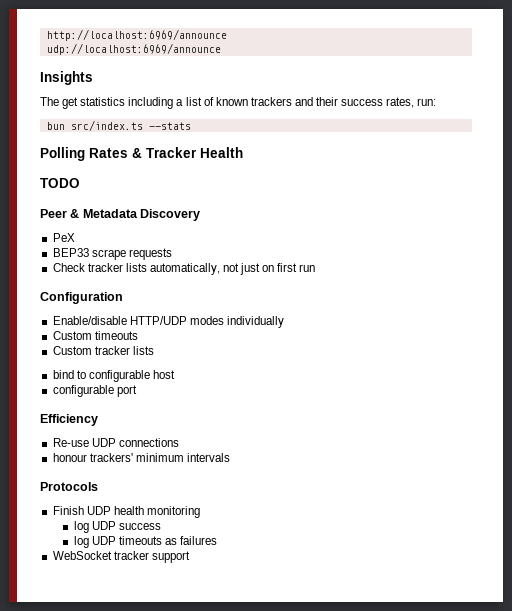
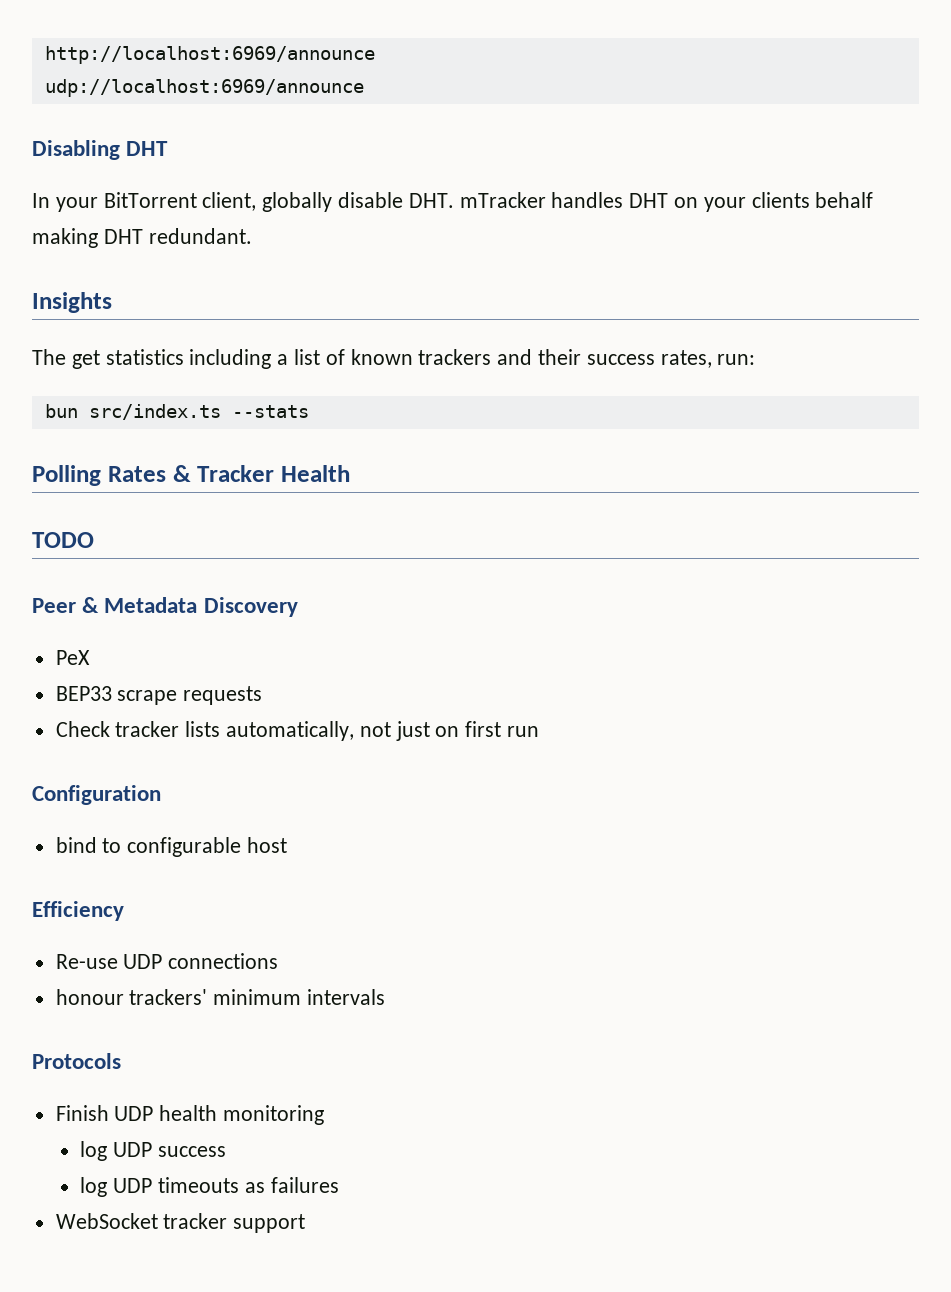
+ Disabling DHT
+ In your BitTorrent client, globally disable DHT. mTracker handles DHT on your clients behalf making DHT redundant.
- Enable/disable HTTP/UDP modes individually
- Custom timeouts
- Custom tracker lists
- configurable port

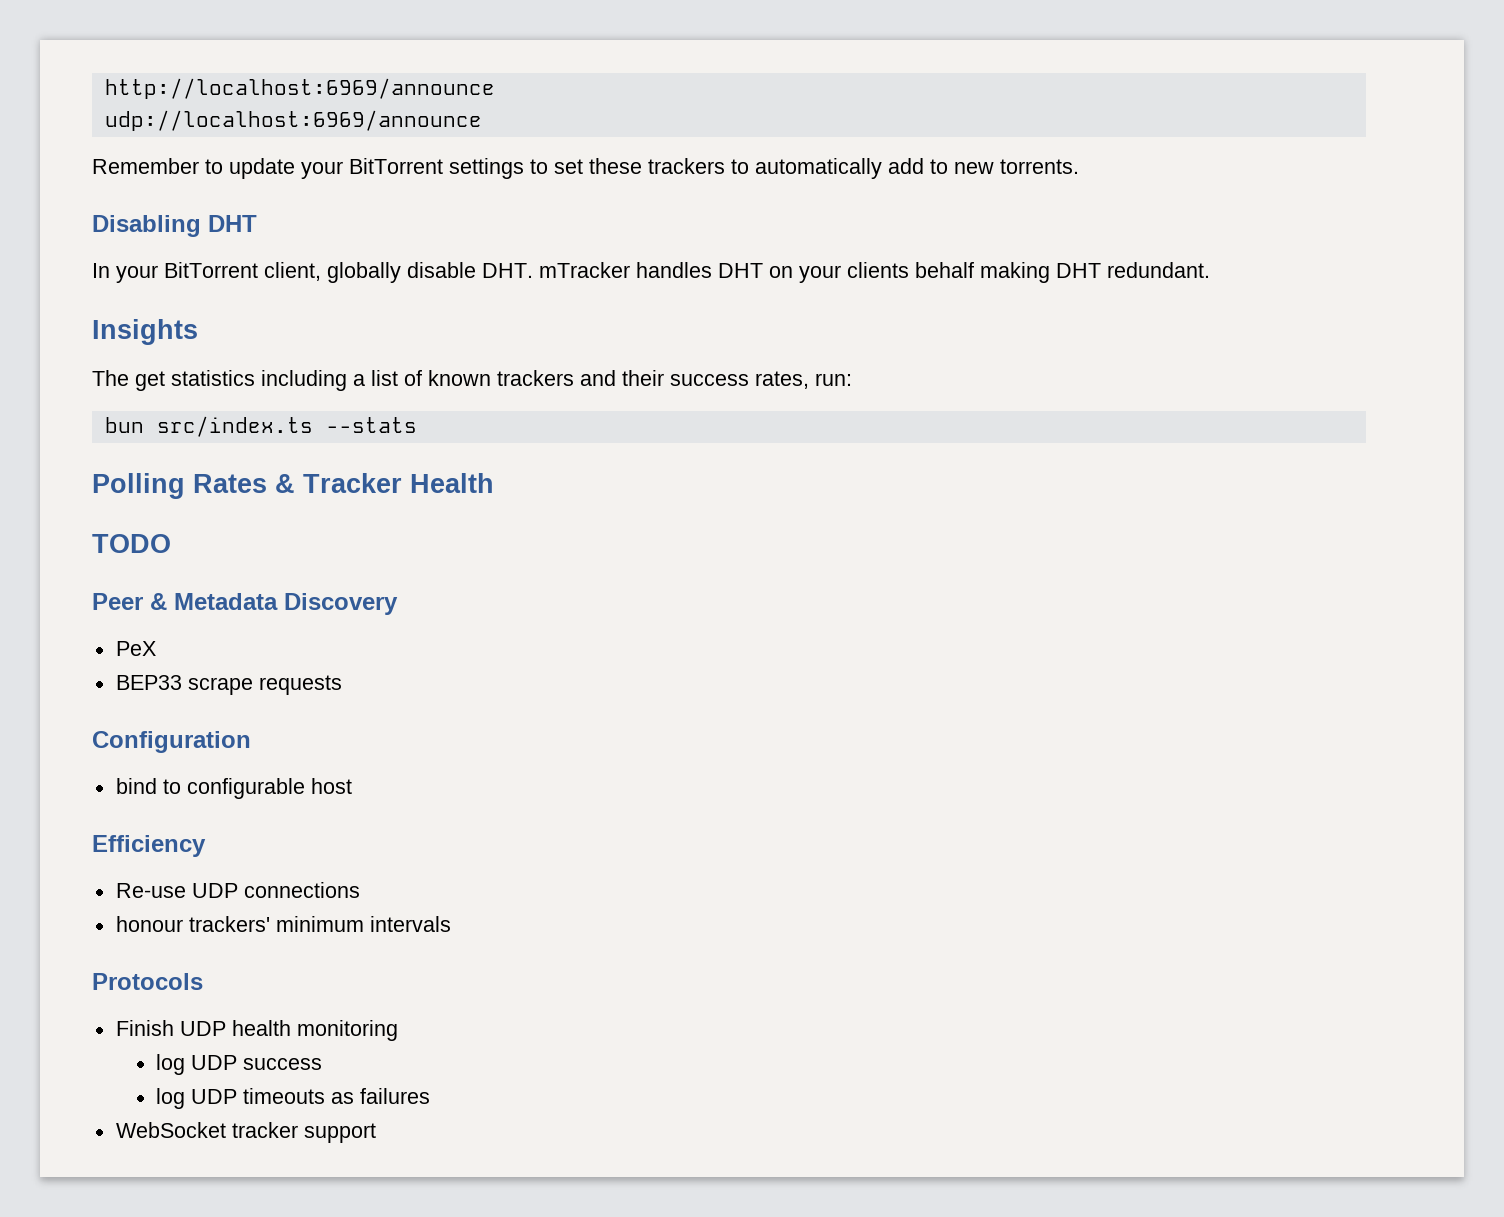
+ Remember to update your BitTorrent settings to set these trackers to automatically add to new torrents.
- Check tracker lists automatically, not just on first run

